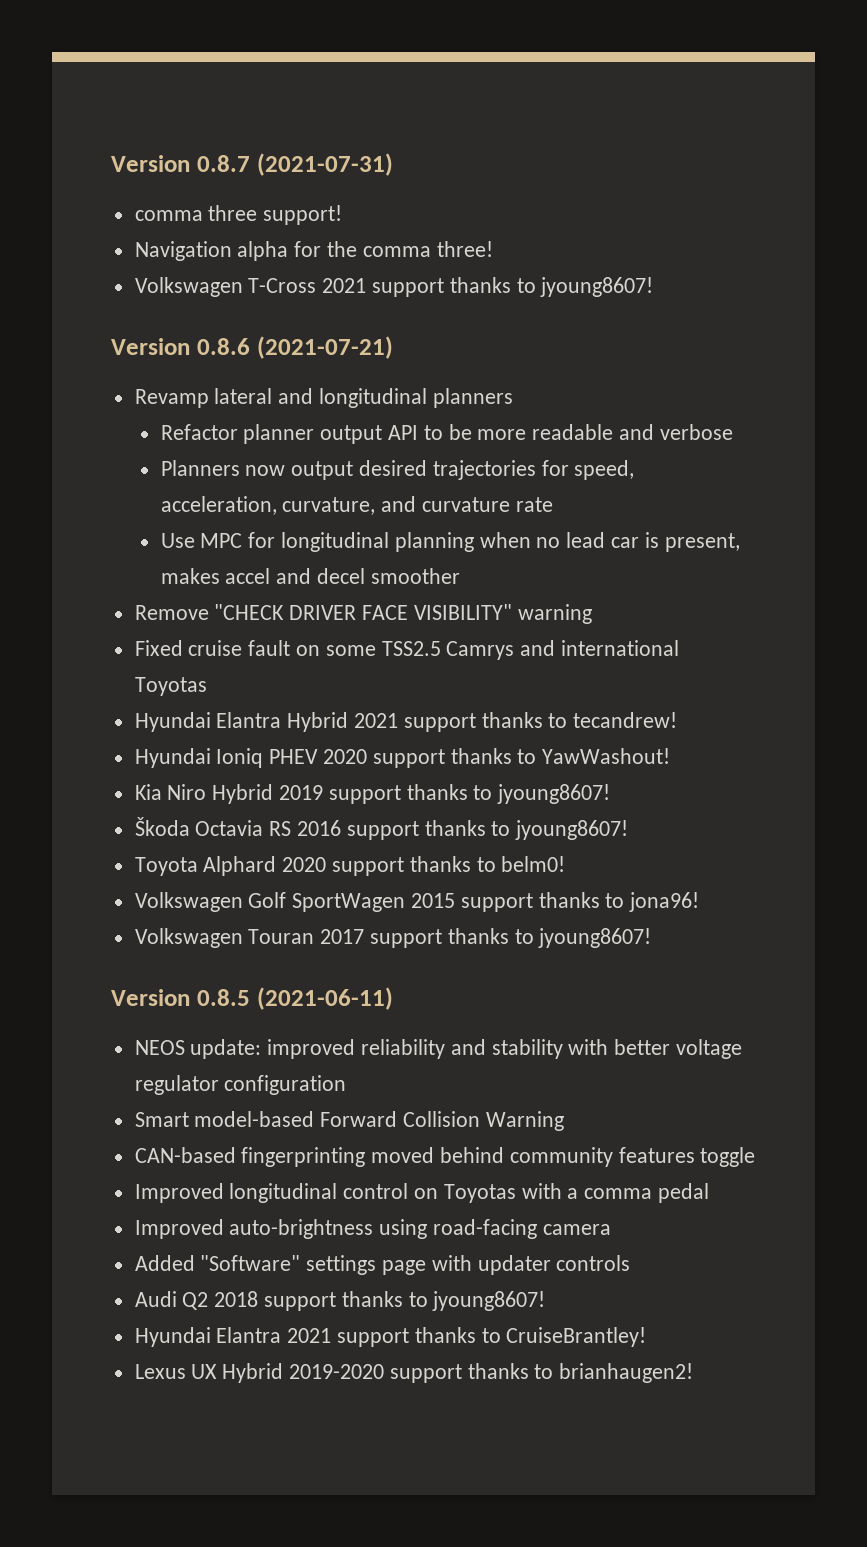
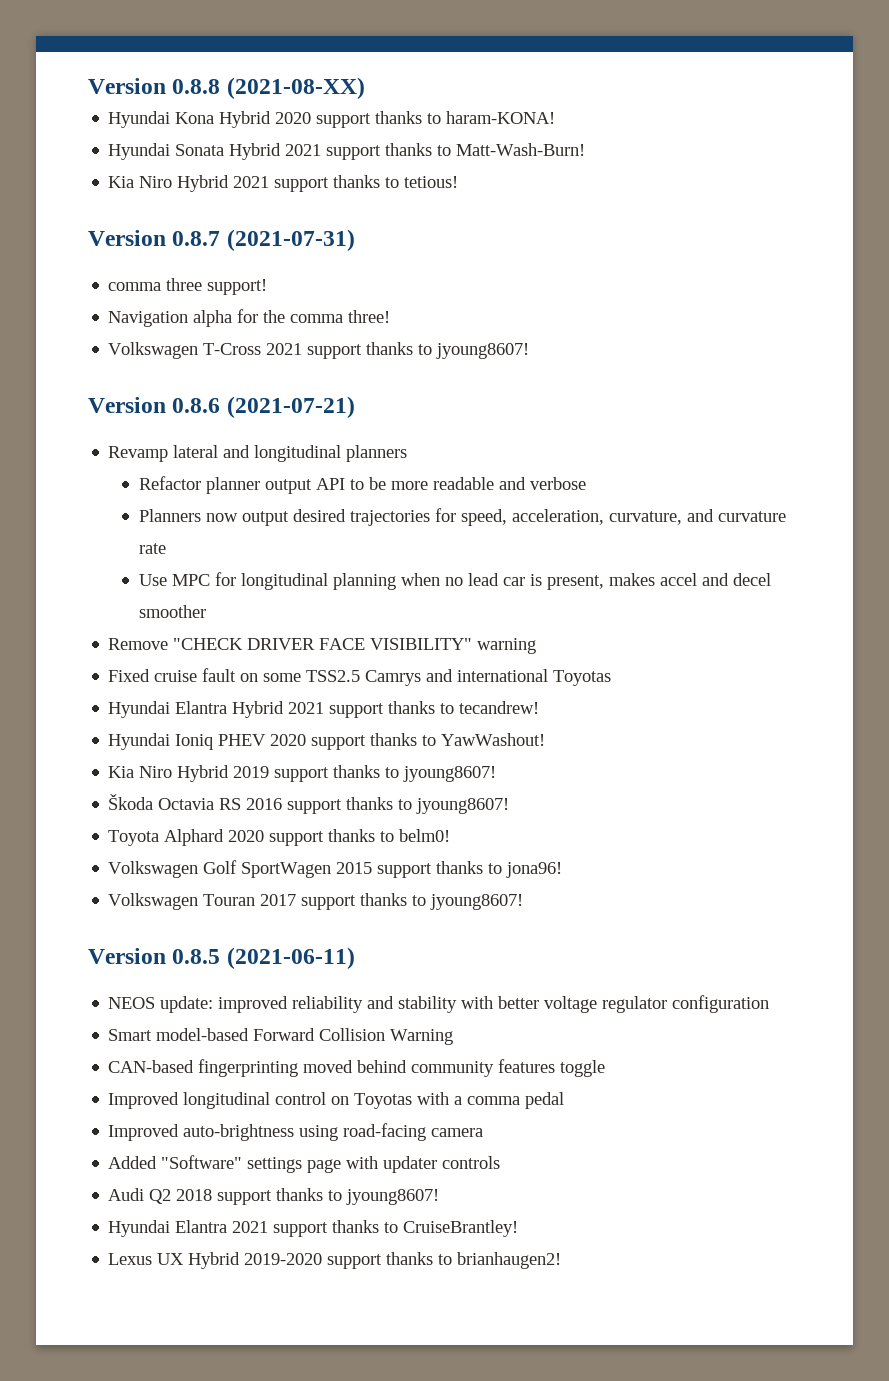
+ Version 0.8.8 (2021-08-XX)
+ Hyundai Kona Hybrid 2020 support thanks to haram-KONA!
+ Hyundai Sonata Hybrid 2021 support thanks to Matt-Wash-Burn!
+ Kia Niro Hybrid 2021 support thanks to tetious!

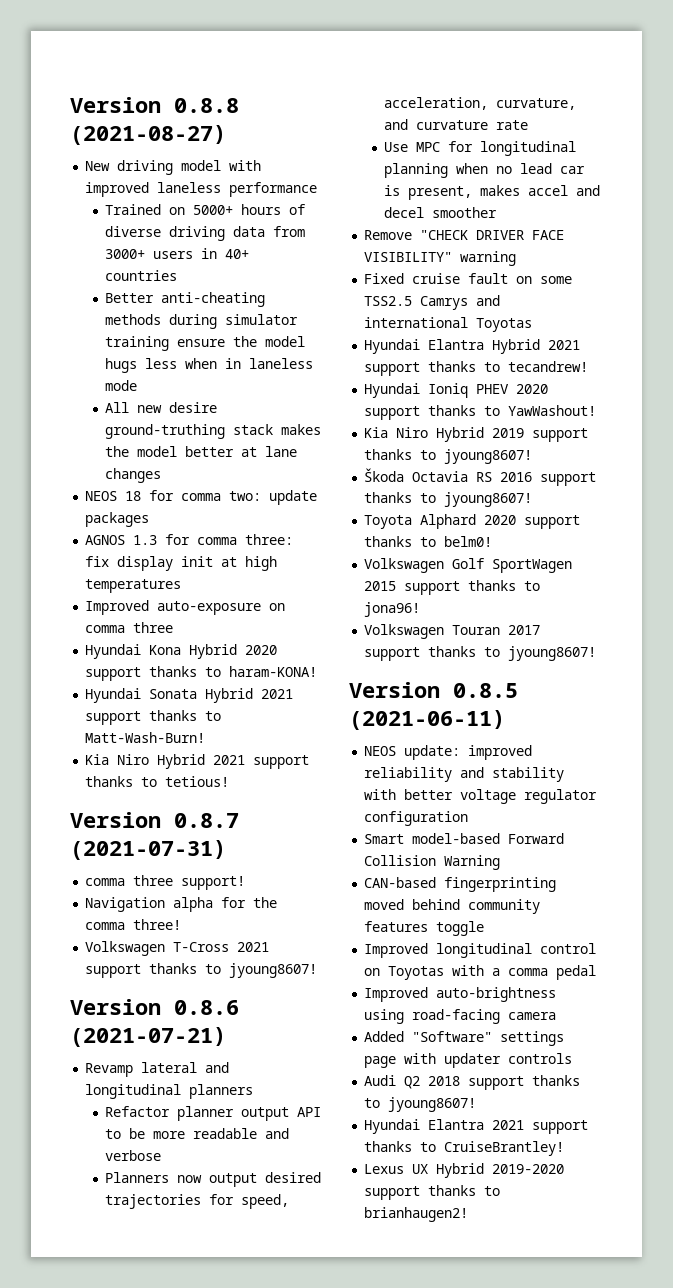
- Version 0.8.8 (2021-08-XX)
+ Version 0.8.8 (2021-08-27)
+ New driving model with improved laneless performance
+ Trained on 5000+ hours of diverse driving data from 3000+ users in 40+ countries
+ Better anti-cheating methods during simulator training ensure the model hugs less when in laneless mode
+ All new desire ground-truthing stack makes the model better at lane changes
+ NEOS 18 for comma two: update packages
+ AGNOS 1.3 for comma three: fix display init at high temperatures
+ Improved auto-exposure on comma three

